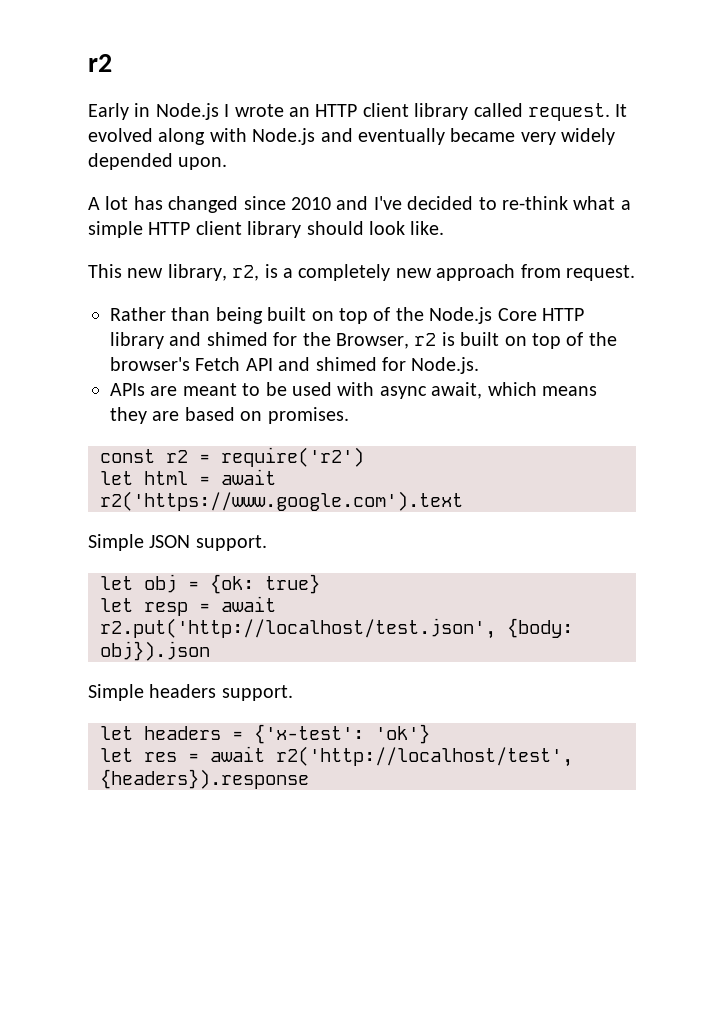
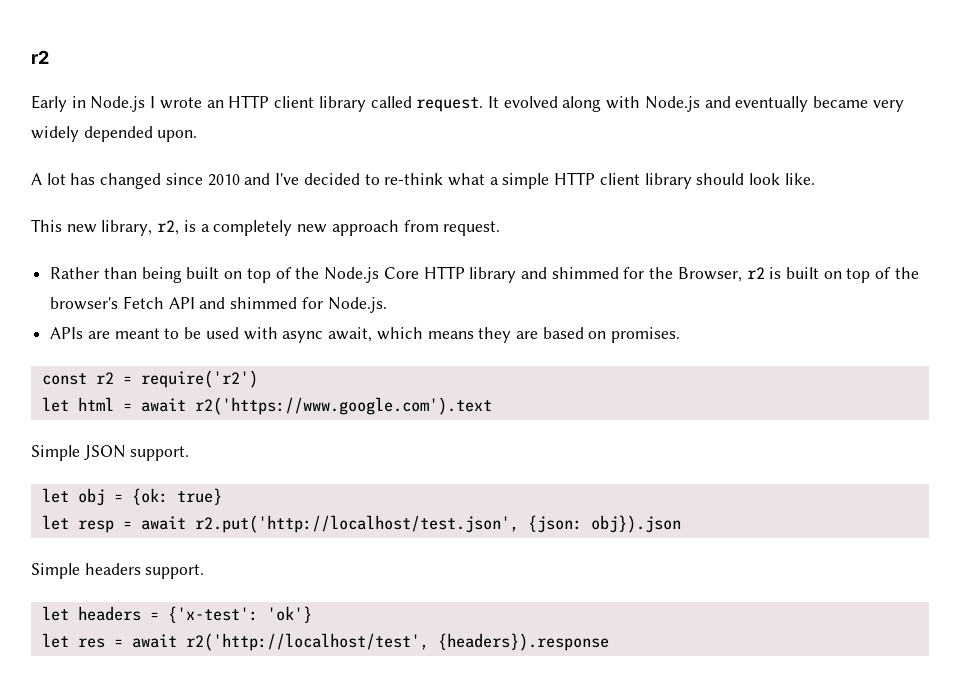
- Rather than being built on top of the Node.js Core HTTP library and shimed for the Browser, r2 is built on top of the browser's Fetch API and shimed for Node.js.
+ Rather than being built on top of the Node.js Core HTTP library and shimmed for the Browser, r2 is built on top of the browser's Fetch API and shimmed for Node.js.
- let resp = await r2.put('http://localhost/test.json', {body: obj}).json
+ let resp = await r2.put('http://localhost/test.json', {json: obj}).json

